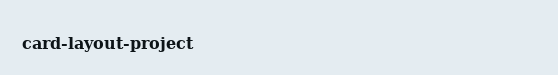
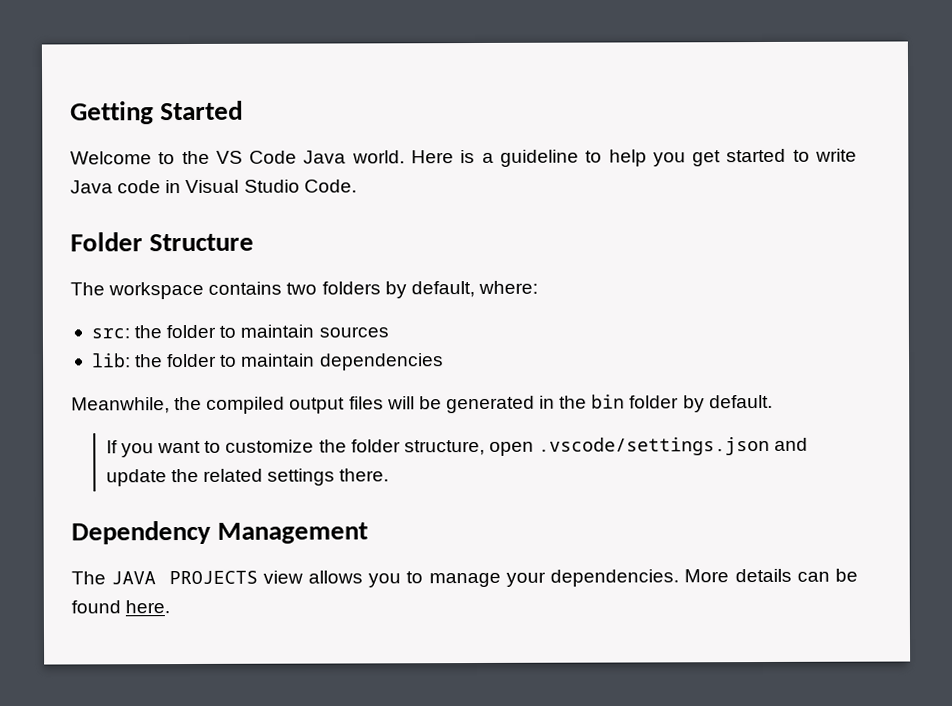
- card-layout-project
+ Getting Started
+ Welcome to the VS Code Java world. Here is a guideline to help you get started to write Java code in Visual Studio Code.
+ Folder Structure
+ The workspace contains two folders by default, where:
+ src: the folder to maintain sources
+ lib: the folder to maintain dependencies
+ Meanwhile, the compiled output files will be generated in the bin folder by default.
+ If you want to customize the folder structure, open .vscode/settings.json and update the related settings there.
+ Dependency Management
+ The JAVA PROJECTS view allows you to manage your dependencies. More details can be found here.

